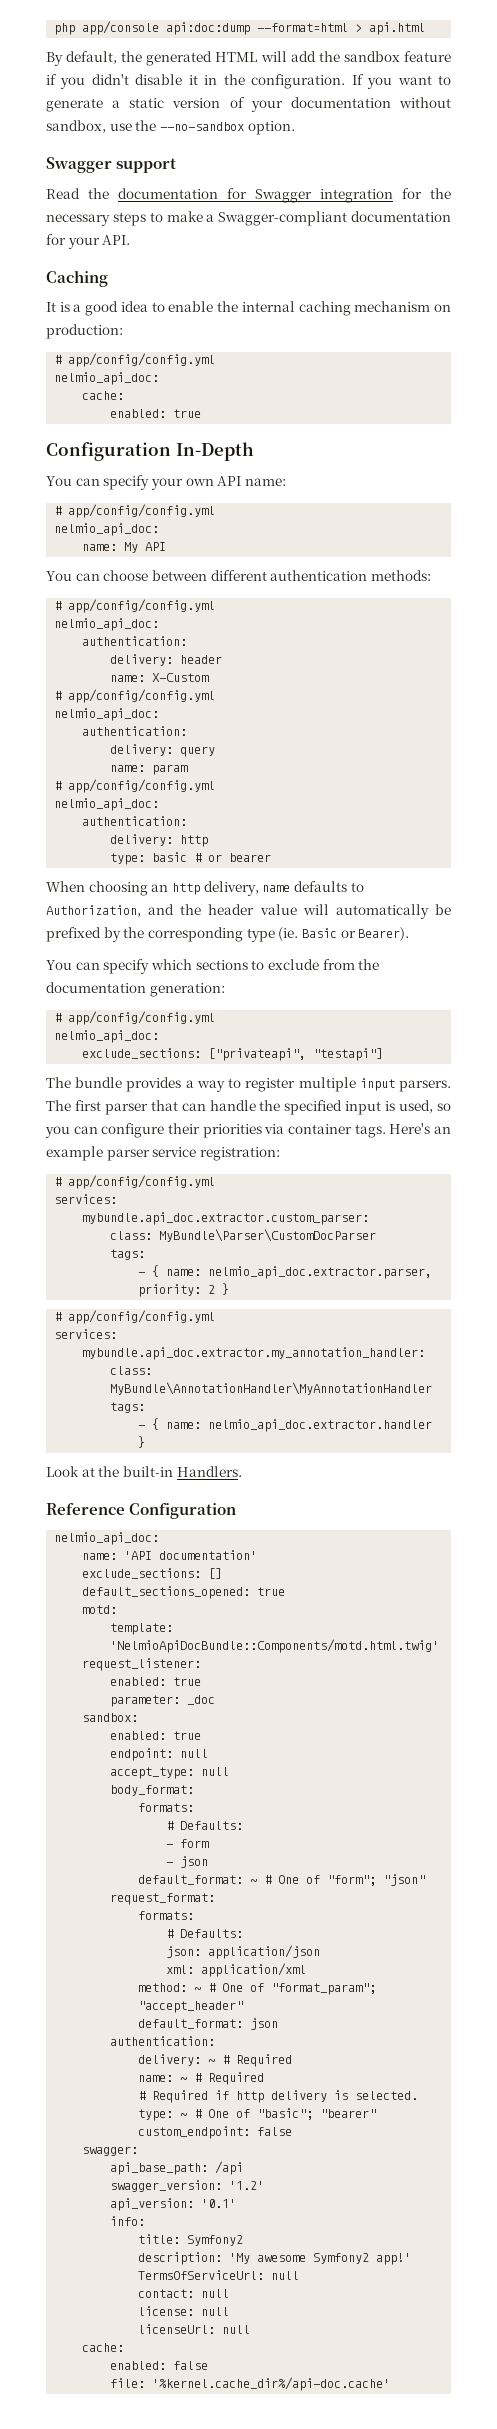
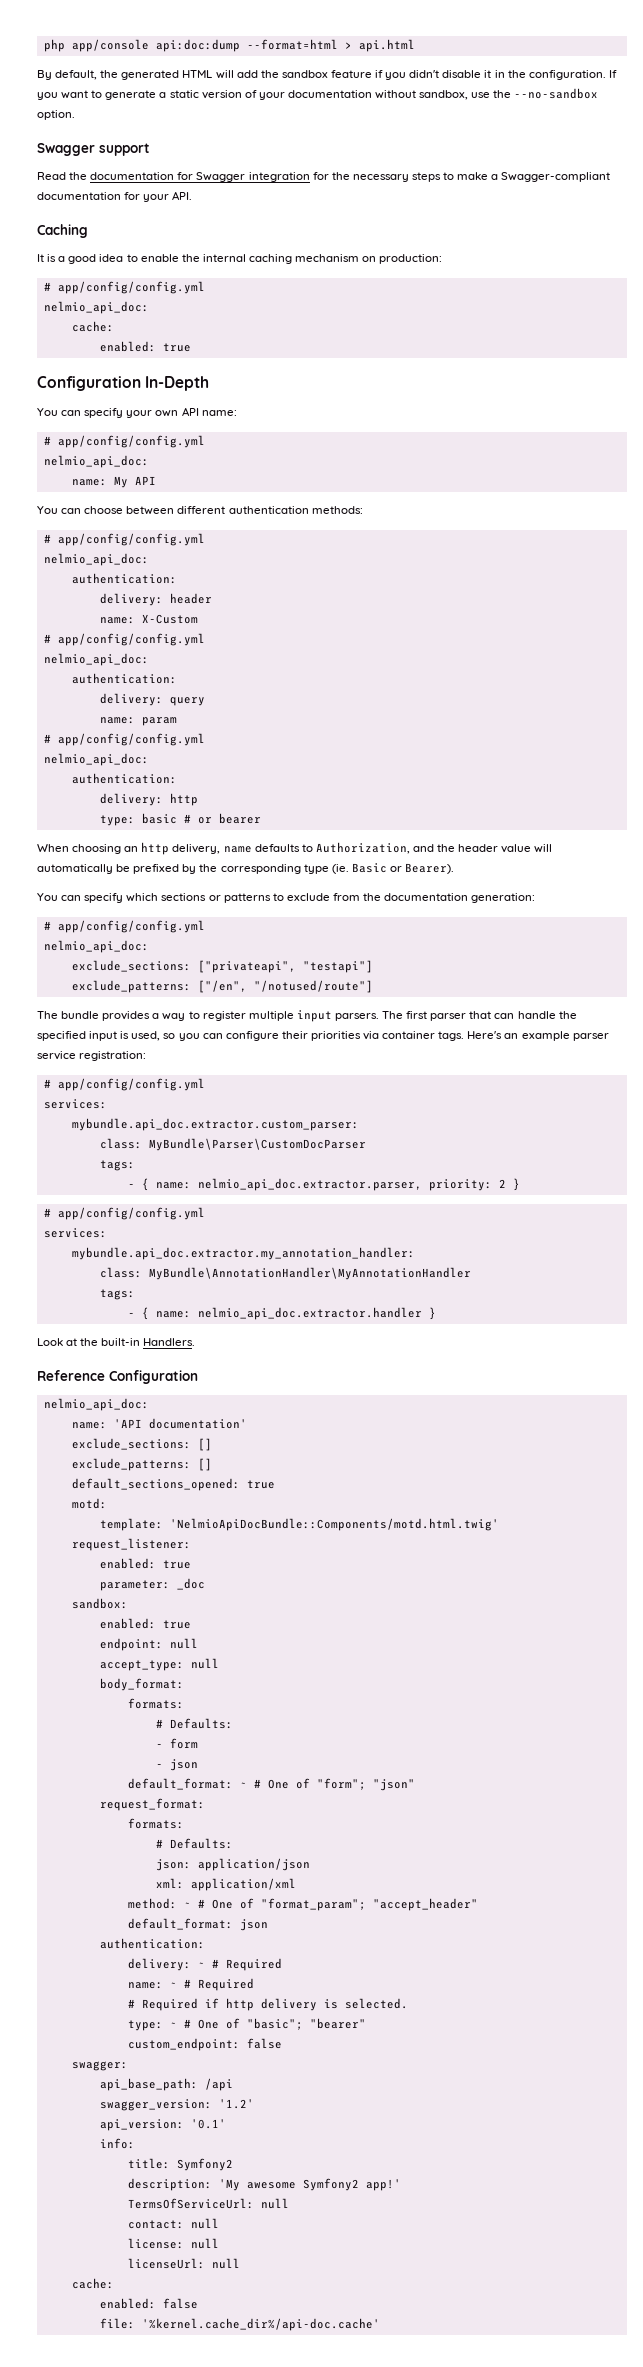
- You can specify which sections to exclude from the documentation generation:
+ You can specify which sections or patterns to exclude from the documentation generation:
+ exclude_patterns: ["/en", "/notused/route"]
+ exclude_patterns: []

